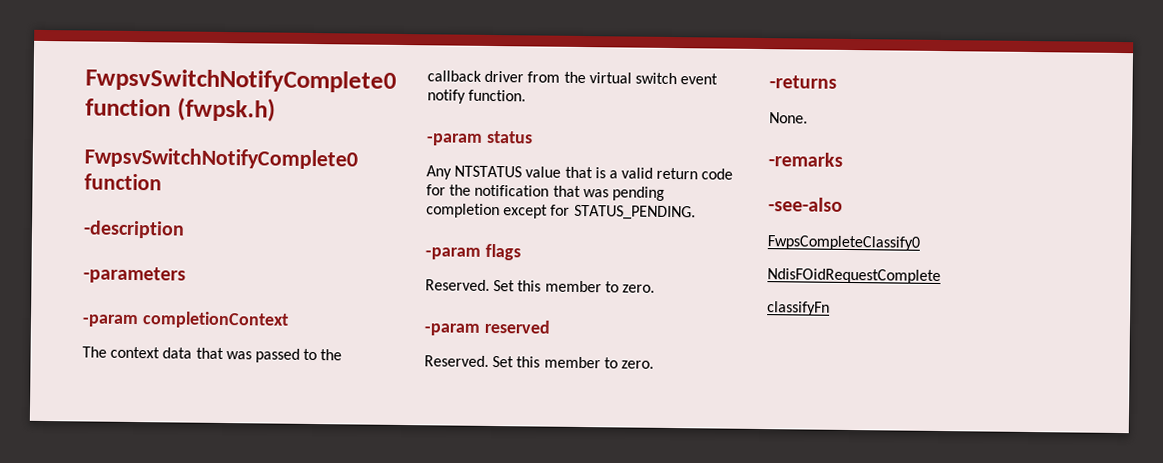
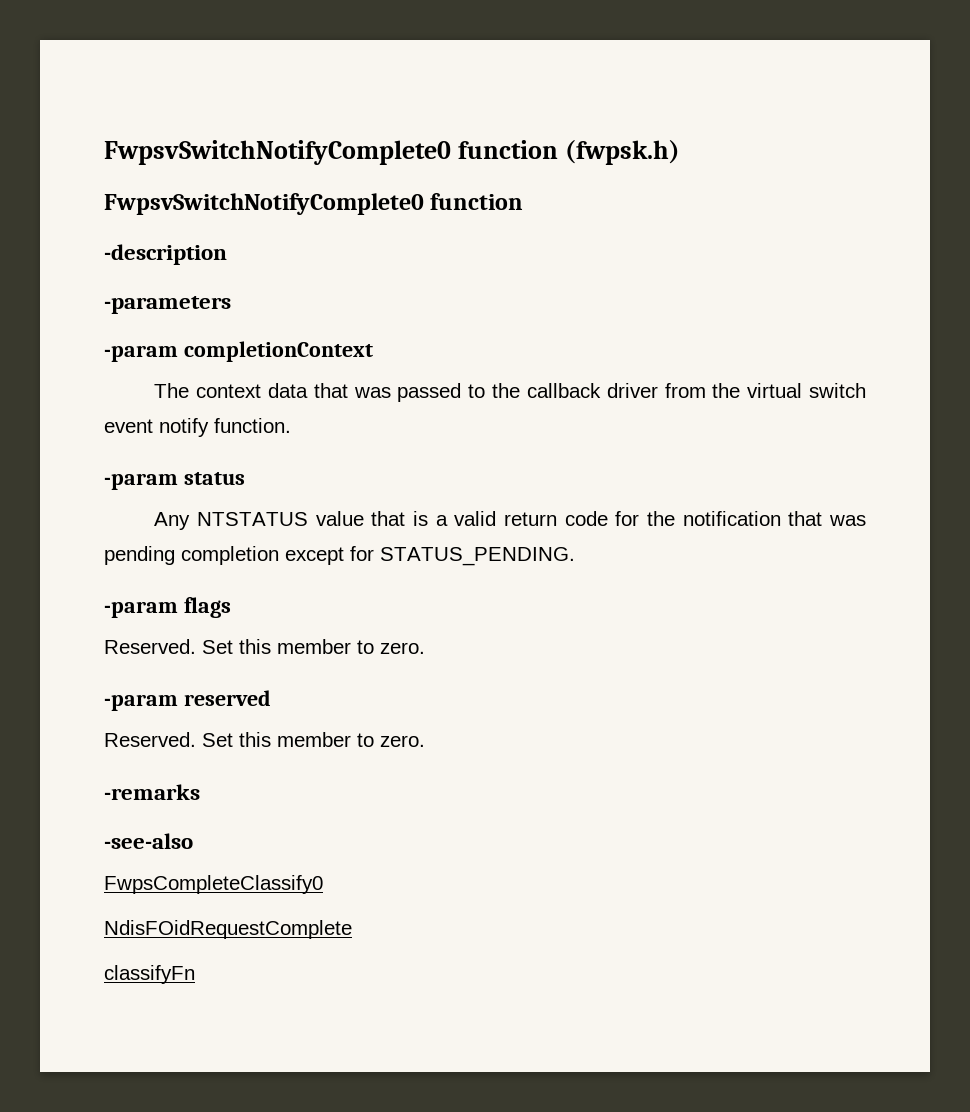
- -returns
- None.

